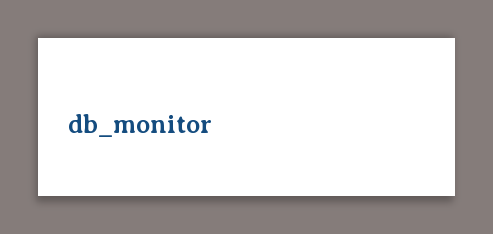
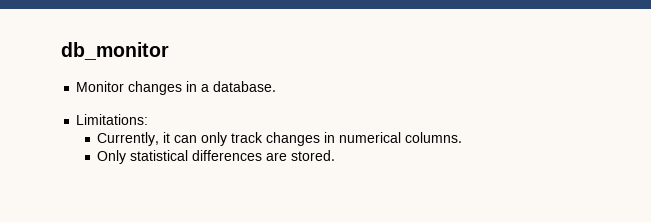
+ Monitor changes in a database.
+ Limitations:
+ Currently, it can only track changes in numerical columns.
+ Only statistical differences are stored.

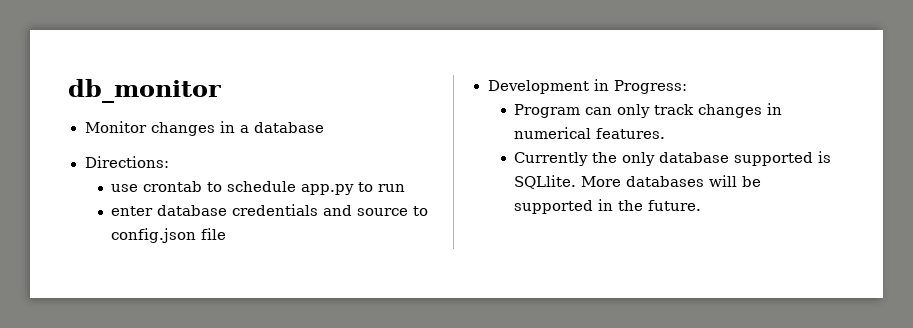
- Monitor changes in a database.
- Limitations:
- Currently, it can only track changes in numerical columns.
- Only statistical differences are stored.
+ Monitor changes in a database
+ Directions:
+ use crontab to schedule app.py to run
+ enter database credentials and source to config.json file
+ Development in Progress:
+ Program can only track changes in numerical features.
+ Currently the only database supported is SQLlite. More databases will be supported in the future.

